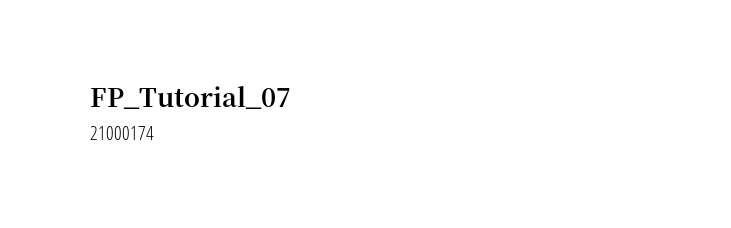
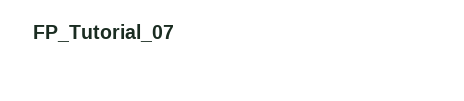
- 21000174

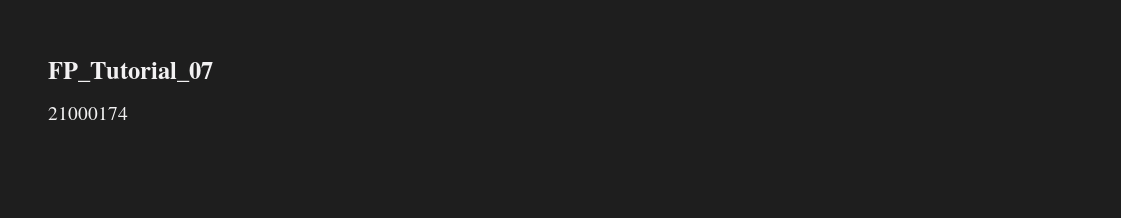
+ 21000174

